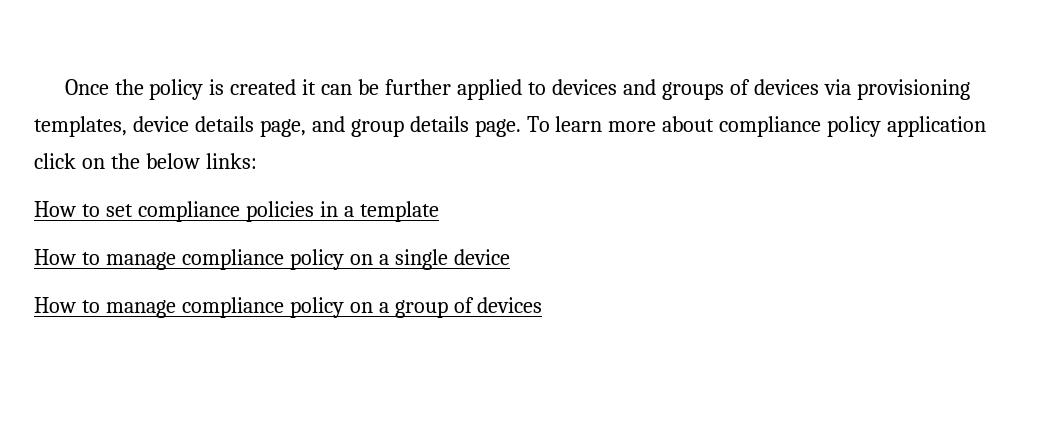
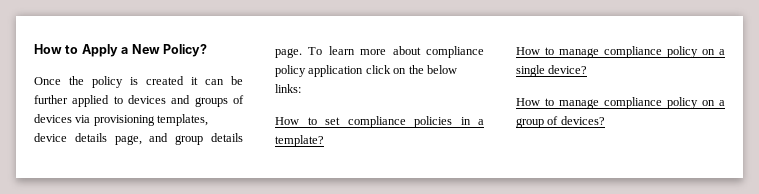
+ How to Apply a New Policy?
- How to set compliance policies in a template
+ How to set compliance policies in a template?
- How to manage compliance policy on a single device
+ How to manage compliance policy on a single device?
- How to manage compliance policy on a group of devices
+ How to manage compliance policy on a group of devices?

